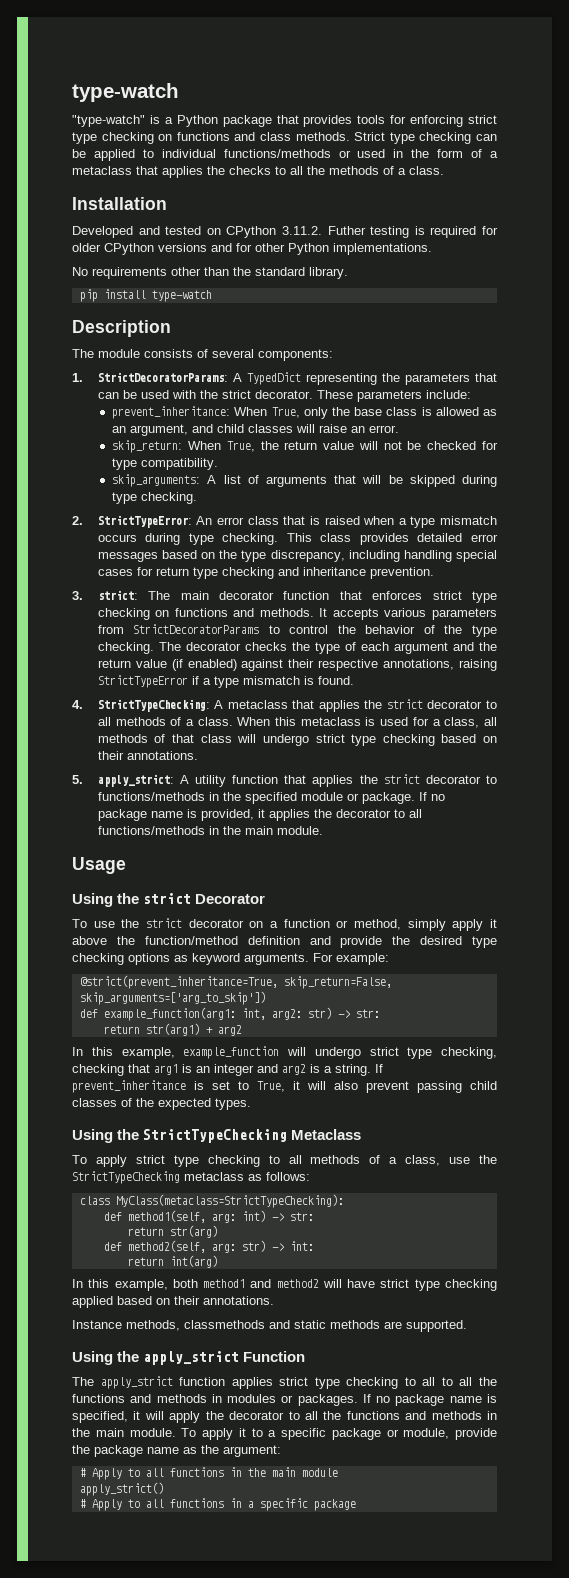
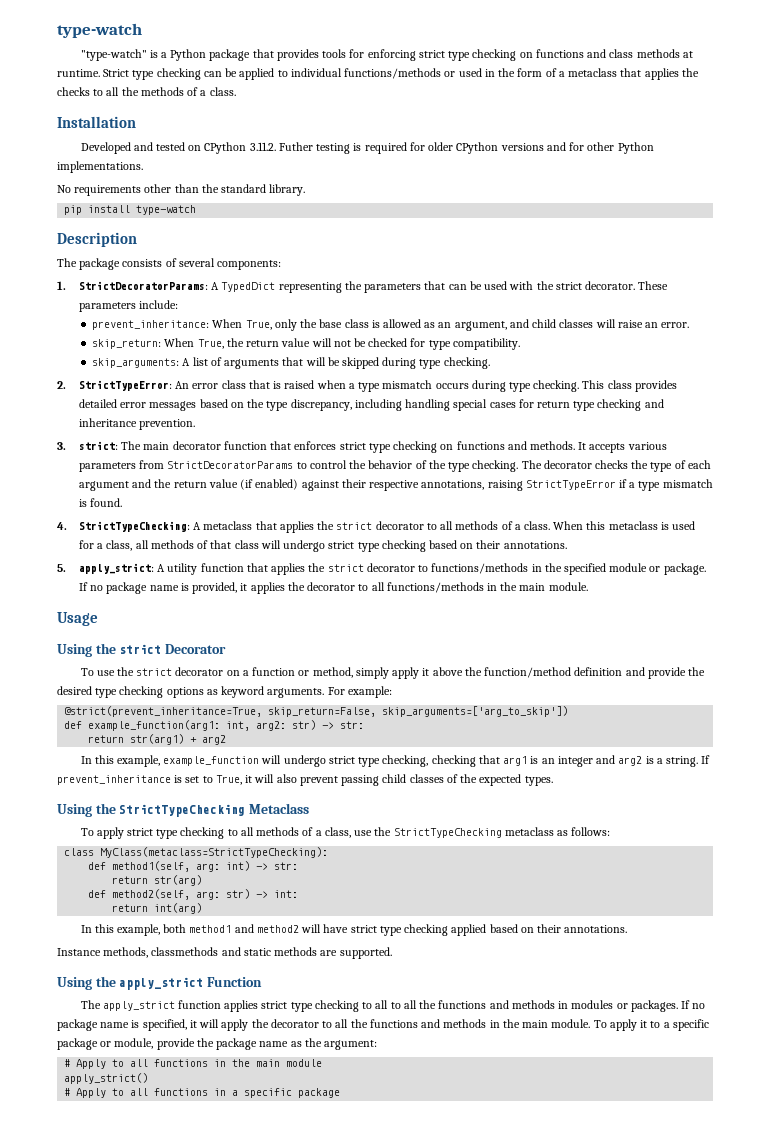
- "type-watch" is a Python package that provides tools for enforcing strict type checking on functions and class methods.
+ "type-watch" is a Python package that provides tools for enforcing strict type checking on functions and class methods at runtime.
- The module consists of several components:
+ The package consists of several components:

